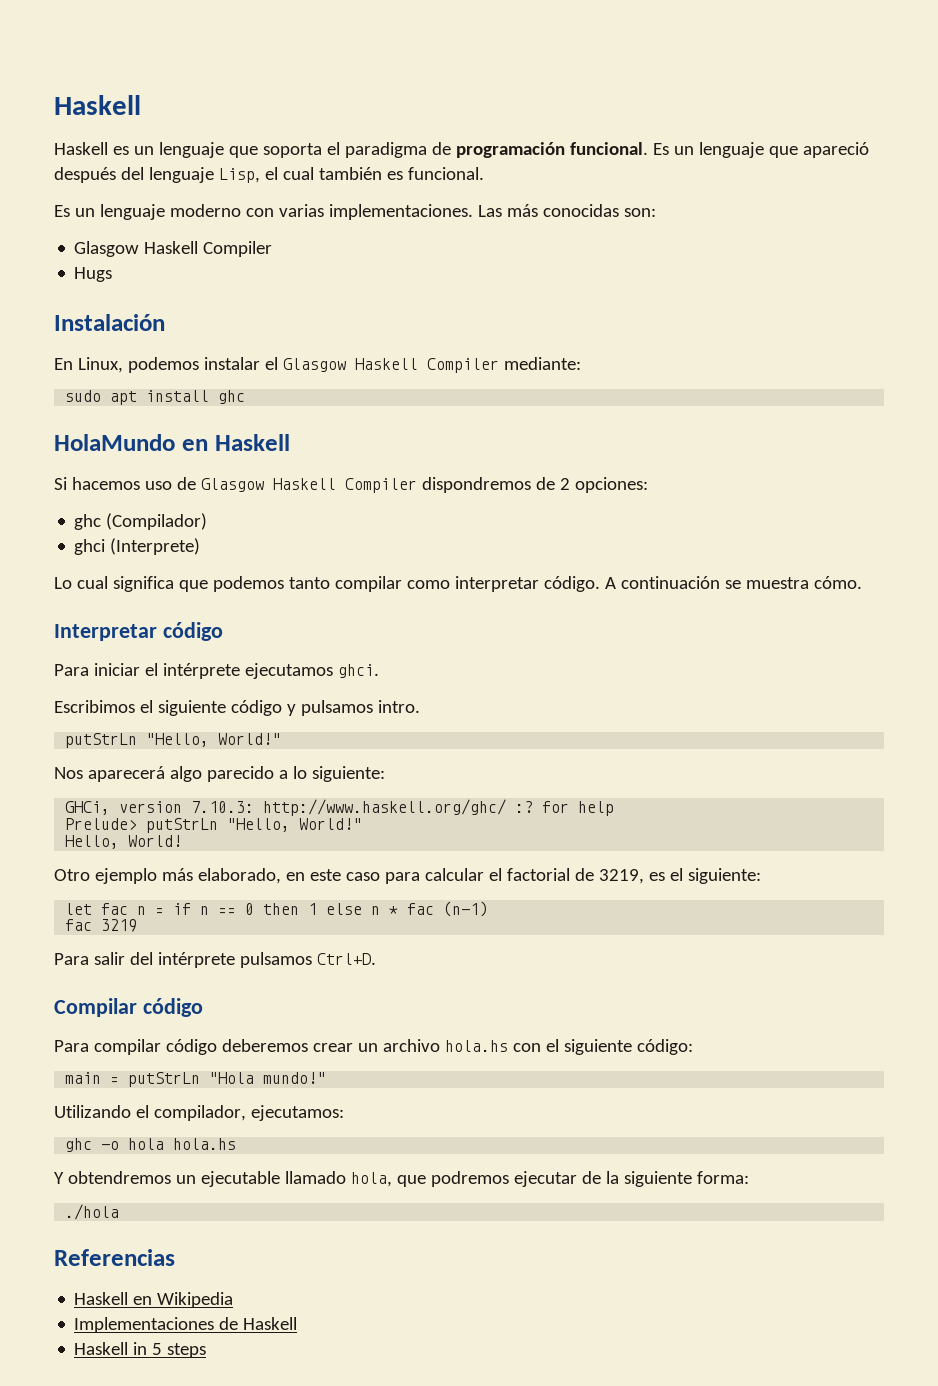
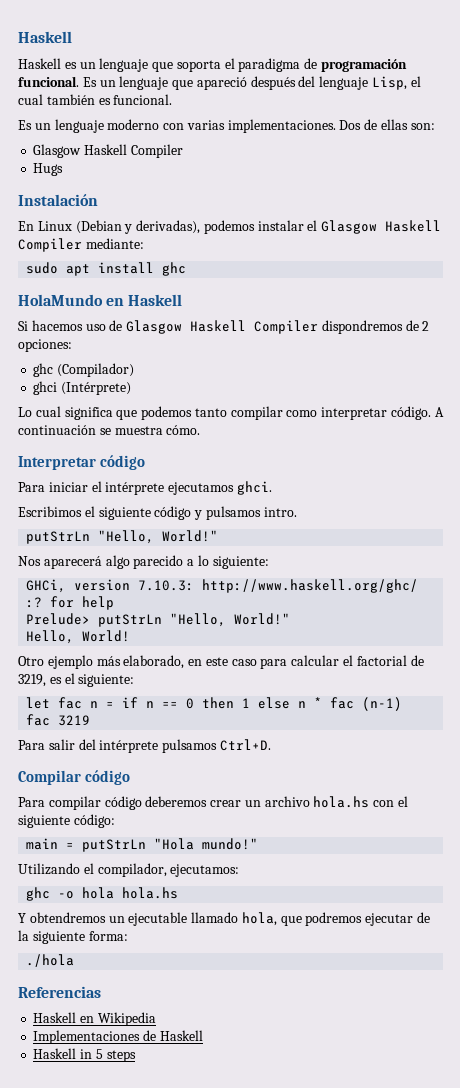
- Las más conocidas son:
+ Dos de ellas son:
- En Linux, podemos instalar el Glasgow Haskell Compiler mediante:
+ En Linux (Debian y derivadas), podemos instalar el Glasgow Haskell Compiler mediante:
- ghci (Interprete)
+ ghci (Intérprete)

